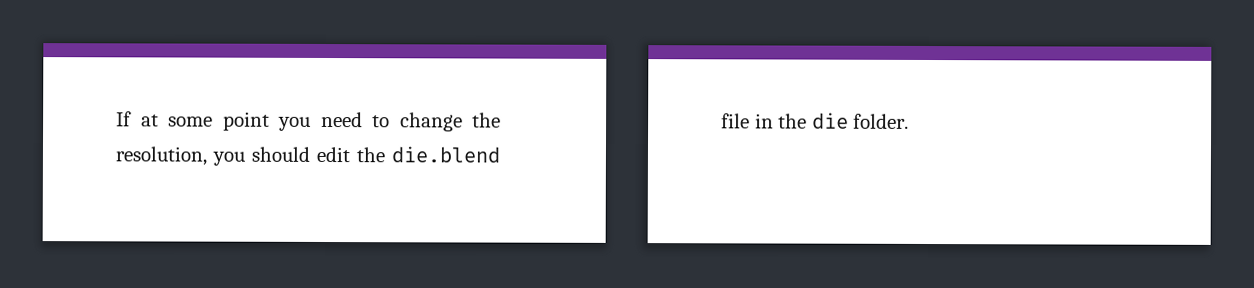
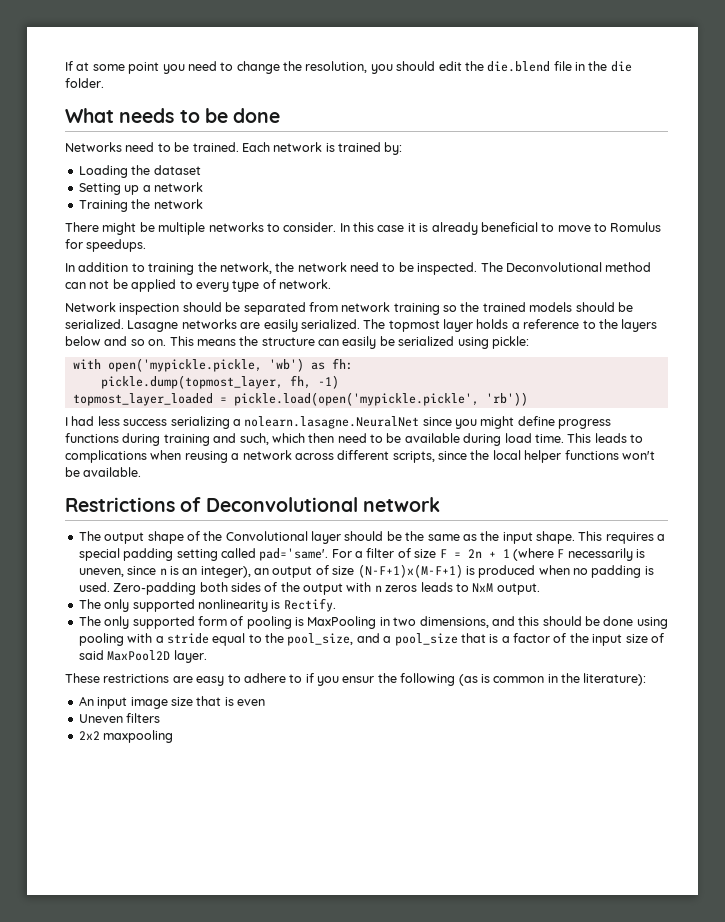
+ What needs to be done
+ Networks need to be trained. Each network is trained by:
+ Loading the dataset
+ Setting up a network
+ Training the network
+ There might be multiple networks to consider. In this case it is already beneficial to move to Romulus for speedups.
+ In addition to training the network, the network need to be inspected. The Deconvolutional method can not be applied to every type of network.
+ Network inspection should be separated from network training so the trained models should be serialized. Lasagne networks are easily serialized. The topmost layer holds a reference to the layers below and so on. This means the structure can easily be serialized using pickle:
+ with open('mypickle.pickle, 'wb') as fh:
+ pickle.dump(topmost_layer, fh, -1)
+ topmost_layer_loaded = pickle.load(open('mypickle.pickle', 'rb'))
+ I had less success serializing a nolearn.lasagne.NeuralNet since you might define progress functions during training and such, which then need to be available during load time. This leads to complications when reusing a network across different scripts, since the local helper functions won't be available.
+ Restrictions of Deconvolutional network
+ The output shape of the Convolutional layer should be the same as the input shape. This requires a special padding setting called pad='same'. For a filter of size F = 2n + 1 (where F necessarily is uneven, since n is an integer), an output of size (N-F+1)x(M-F+1) is produced when no padding is used. Zero-padding both sides of the output with n zeros leads to NxM output.
+ The only supported nonlinearity is Rectify.
+ The only supported form of pooling is MaxPooling in two dimensions, and this should be done using pooling with a stride equal to the pool_size, and a pool_size that is a factor of the input size of said MaxPool2D layer.
+ These restrictions are easy to adhere to if you ensur the following (as is common in the literature):
+ An input image size that is even
+ Uneven filters
+ 2x2 maxpooling

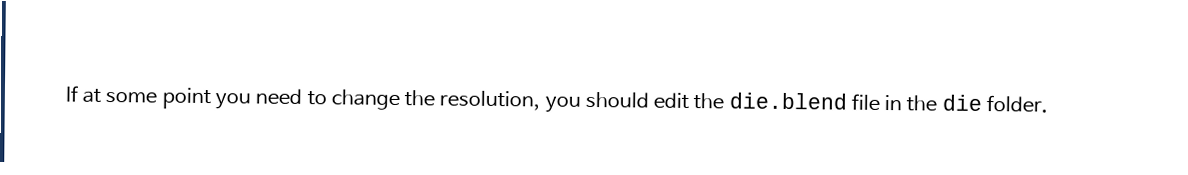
- What needs to be done
- Networks need to be trained. Each network is trained by:
- Loading the dataset
- Setting up a network
- Training the network
- There might be multiple networks to consider. In this case it is already beneficial to move to Romulus for speedups.
- In addition to training the network, the network need to be inspected. The Deconvolutional method can not be applied to every type of network.
- Network inspection should be separated from network training so the trained models should be serialized. Lasagne networks are easily serialized. The topmost layer holds a reference to the layers below and so on. This means the structure can easily be serialized using pickle:
- with open('mypickle.pickle, 'wb') as fh:
- pickle.dump(topmost_layer, fh, -1)
- topmost_layer_loaded = pickle.load(open('mypickle.pickle', 'rb'))
- I had less success serializing a nolearn.lasagne.NeuralNet since you might define progress functions during training and such, which then need to be available during load time. This leads to complications when reusing a network across different scripts, since the local helper functions won't be available.
- Restrictions of Deconvolutional network
- The output shape of the Convolutional layer should be the same as the input shape. This requires a special padding setting called pad='same'. For a filter of size F = 2n + 1 (where F necessarily is uneven, since n is an integer), an output of size (N-F+1)x(M-F+1) is produced when no padding is used. Zero-padding both sides of the output with n zeros leads to NxM output.
- The only supported nonlinearity is Rectify.
- The only supported form of pooling is MaxPooling in two dimensions, and this should be done using pooling with a stride equal to the pool_size, and a pool_size that is a factor of the input size of said MaxPool2D layer.
- These restrictions are easy to adhere to if you ensur the following (as is common in the literature):
- An input image size that is even
- Uneven filters
- 2x2 maxpooling

